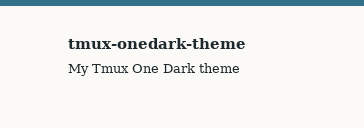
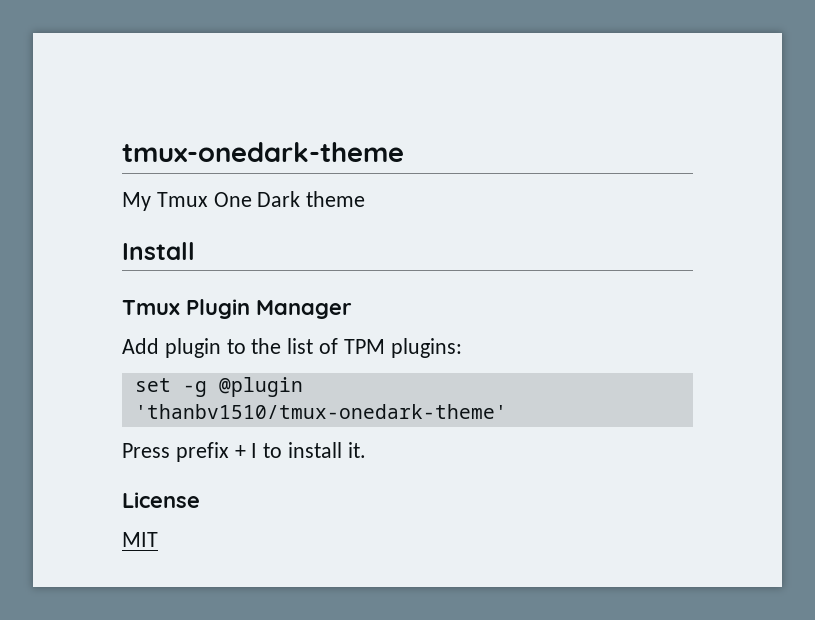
+ Install
+ Tmux Plugin Manager
+ Add plugin to the list of TPM plugins:
+ set -g @plugin 'thanbv1510/tmux-onedark-theme'
+ Press prefix + I to install it.
+ License
+ MIT

